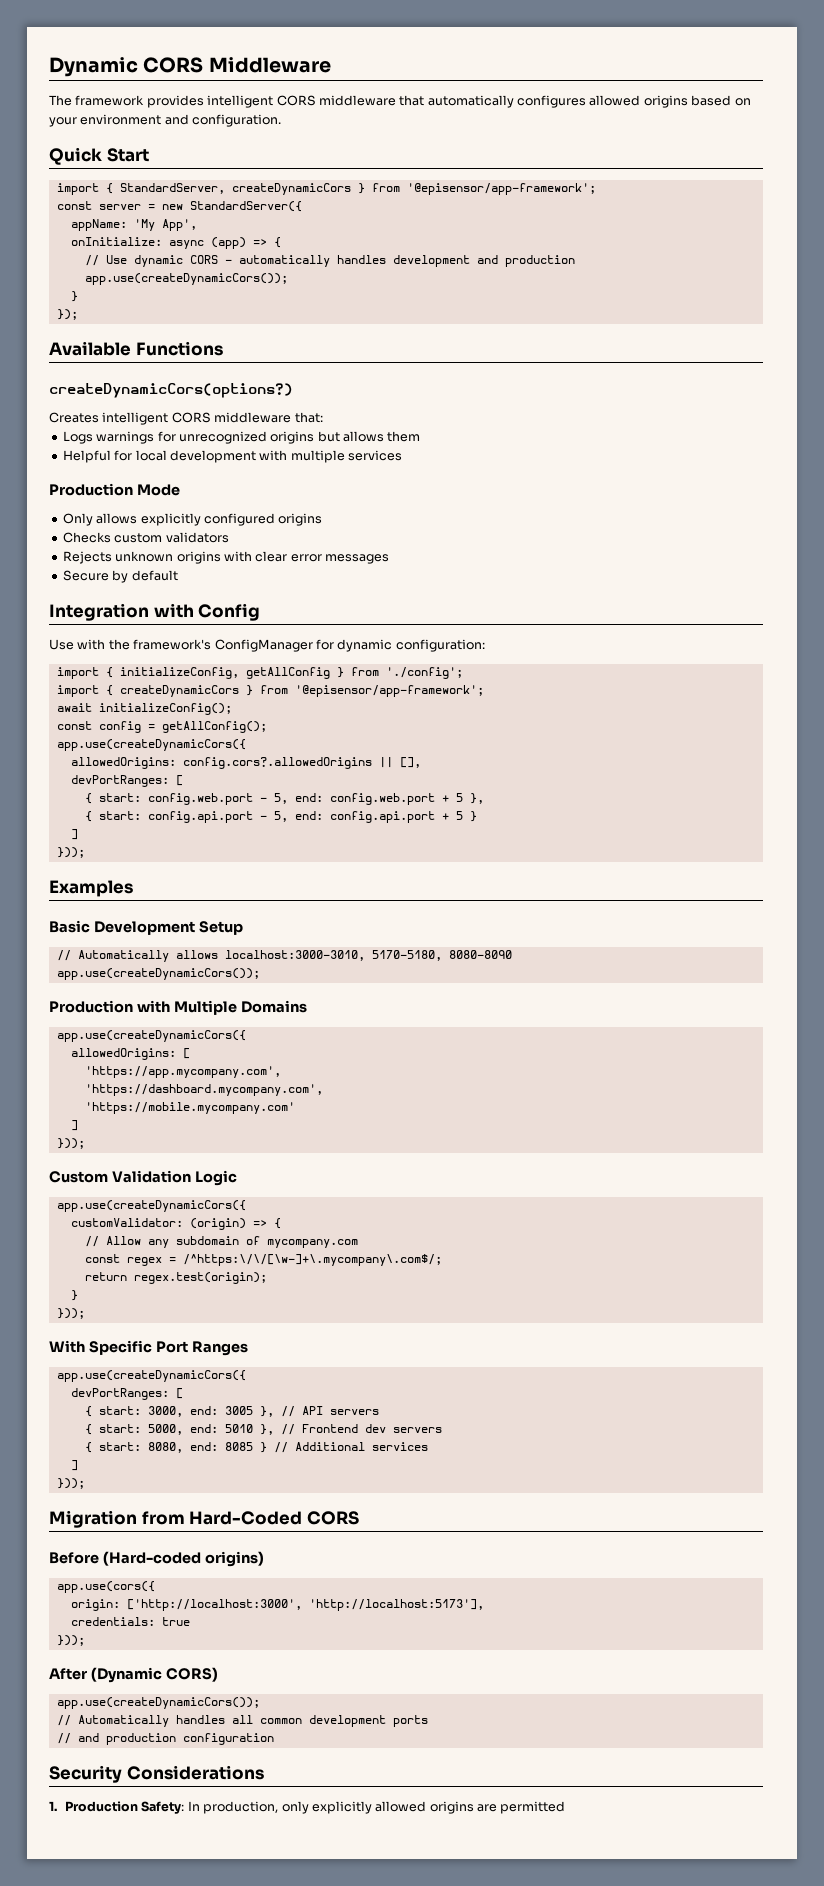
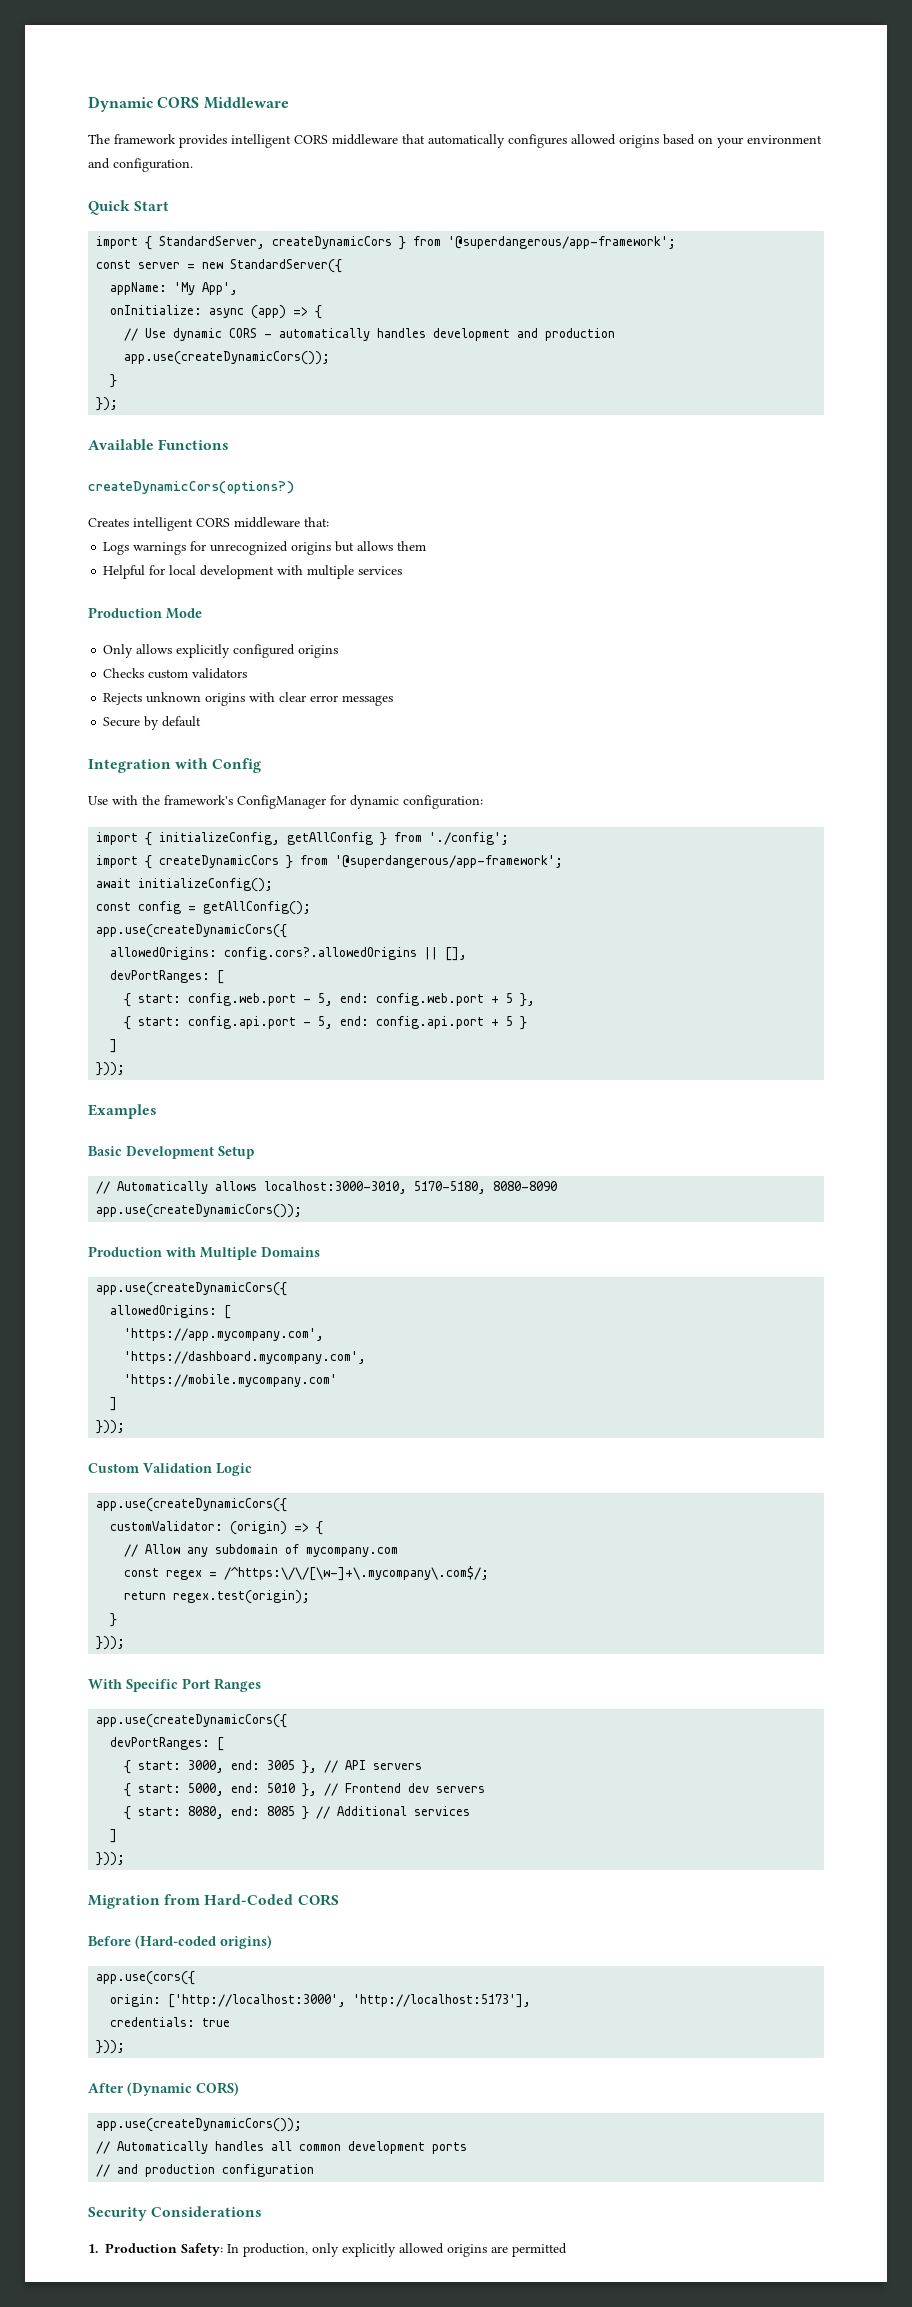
- import { StandardServer, createDynamicCors } from '@episensor/app-framework';
+ import { StandardServer, createDynamicCors } from '@superdangerous/app-framework';
- import { createDynamicCors } from '@episensor/app-framework';
+ import { createDynamicCors } from '@superdangerous/app-framework';

